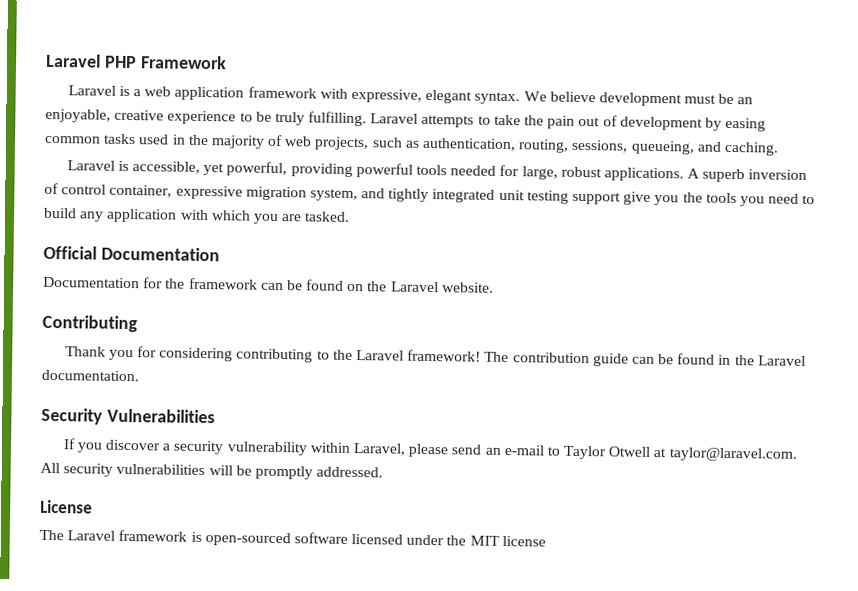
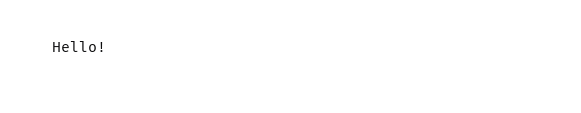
- Laravel PHP Framework
- Laravel is a web application framework with expressive, elegant syntax. We believe development must be an enjoyable, creative experience to be truly fulfilling. Laravel attempts to take the pain out of development by easing common tasks used in the majority of web projects, such as authentication, routing, sessions, queueing, and caching.
- Laravel is accessible, yet powerful, providing powerful tools needed for large, robust applications. A superb inversion of control container, expressive migration system, and tightly integrated unit testing support give you the tools you need to build any application with which you are tasked.
- Official Documentation
- Documentation for the framework can be found on the Laravel website.
- Contributing
- Thank you for considering contributing to the Laravel framework! The contribution guide can be found in the Laravel documentation.
- Security Vulnerabilities
- If you discover a security vulnerability within Laravel, please send an e-mail to Taylor Otwell at taylor@laravel.com. All security vulnerabilities will be promptly addressed.
- License
- The Laravel framework is open-sourced software licensed under the MIT license
+ Hello!

